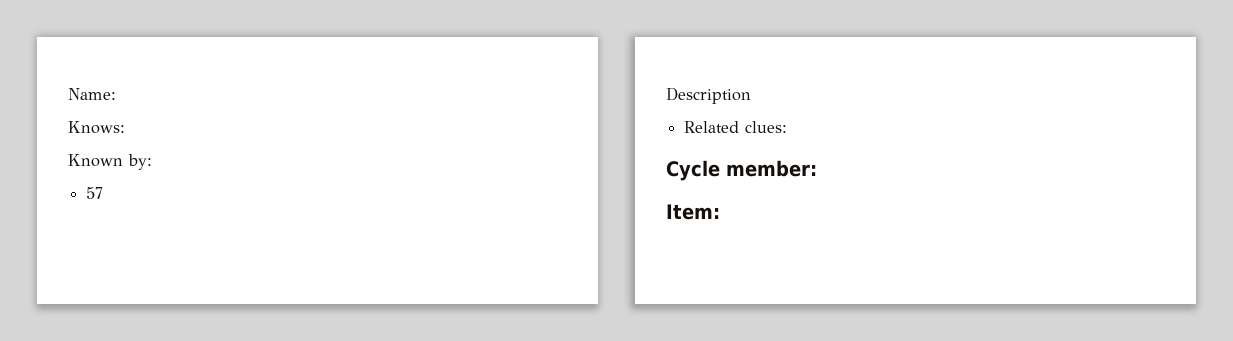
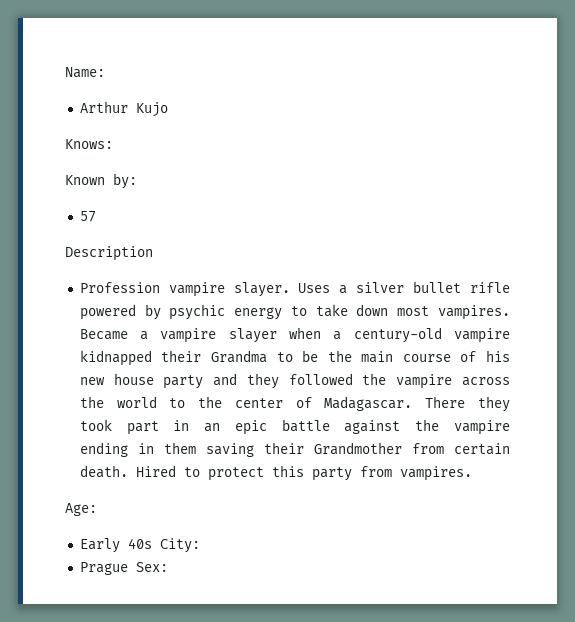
+ Arthur Kujo
- Related clues:
- Cycle member:
- Item:
+ Profession vampire slayer. Uses a silver bullet rifle powered by psychic energy to take down most vampires. Became a vampire slayer when a century-old vampire kidnapped their Grandma to be the main course of his new house party and they followed the vampire across the world to the center of Madagascar. There they took part in an epic battle against the vampire ending in them saving their Grandmother from certain death. Hired to protect this party from vampires.
+ Age:
+ Early 40s City:
+ Prague Sex:

